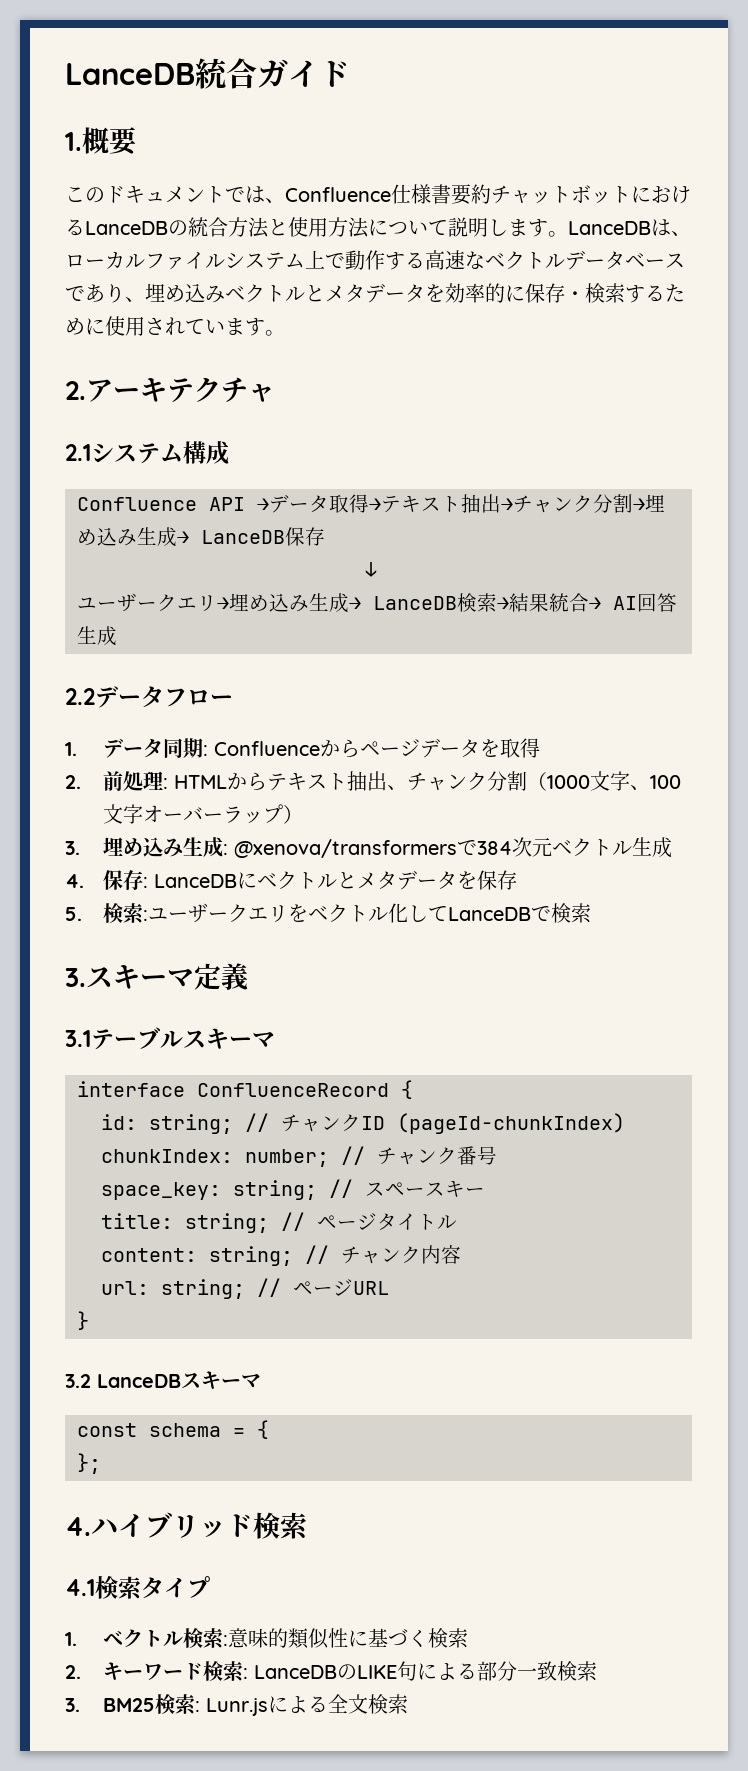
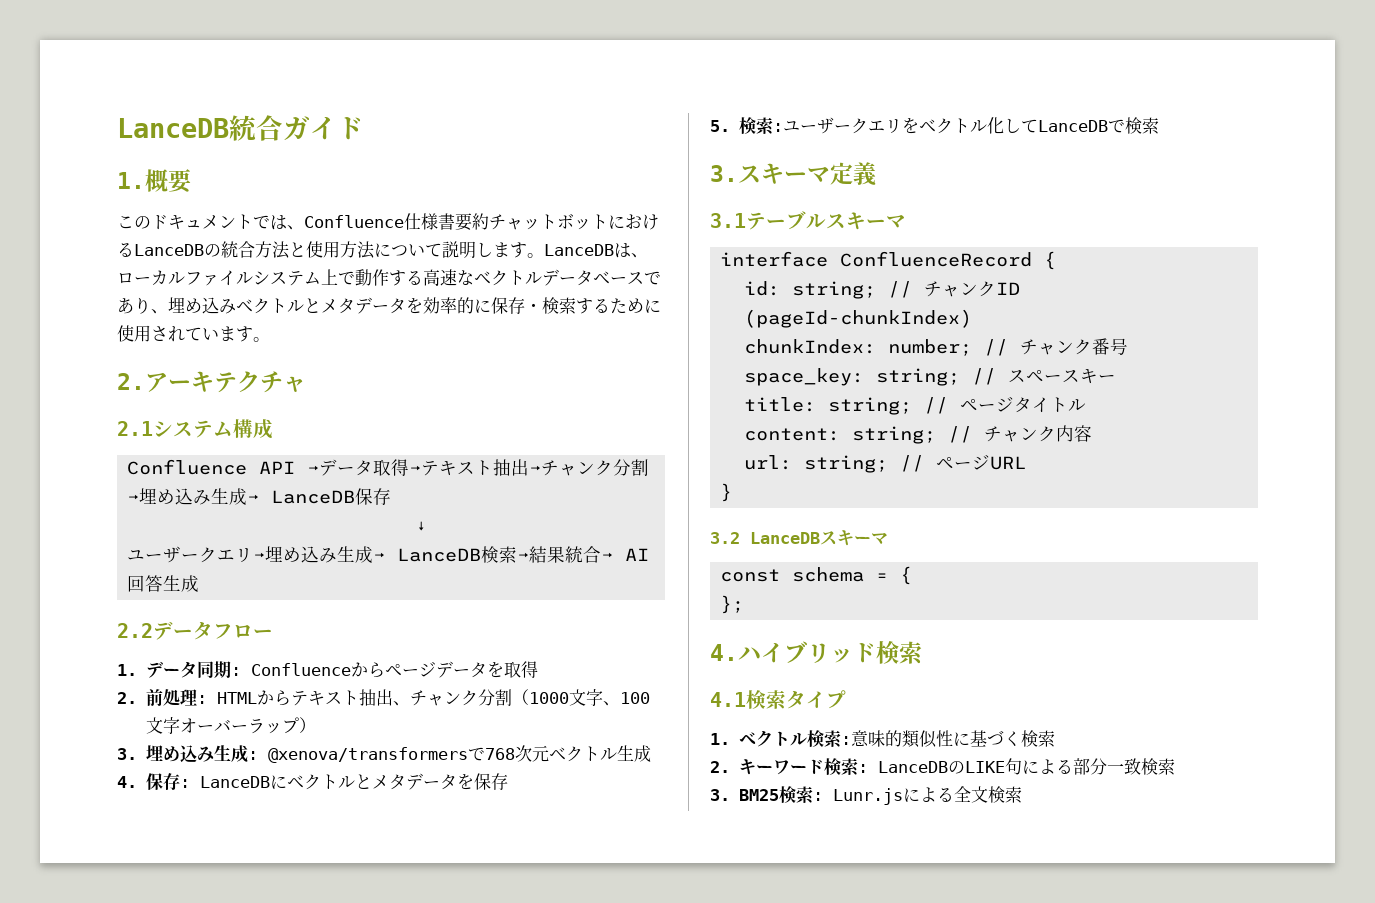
- 3.埋め込み生成: @xenova/transformersで384次元ベクトル生成
+ 3.埋め込み生成: @xenova/transformersで768次元ベクトル生成

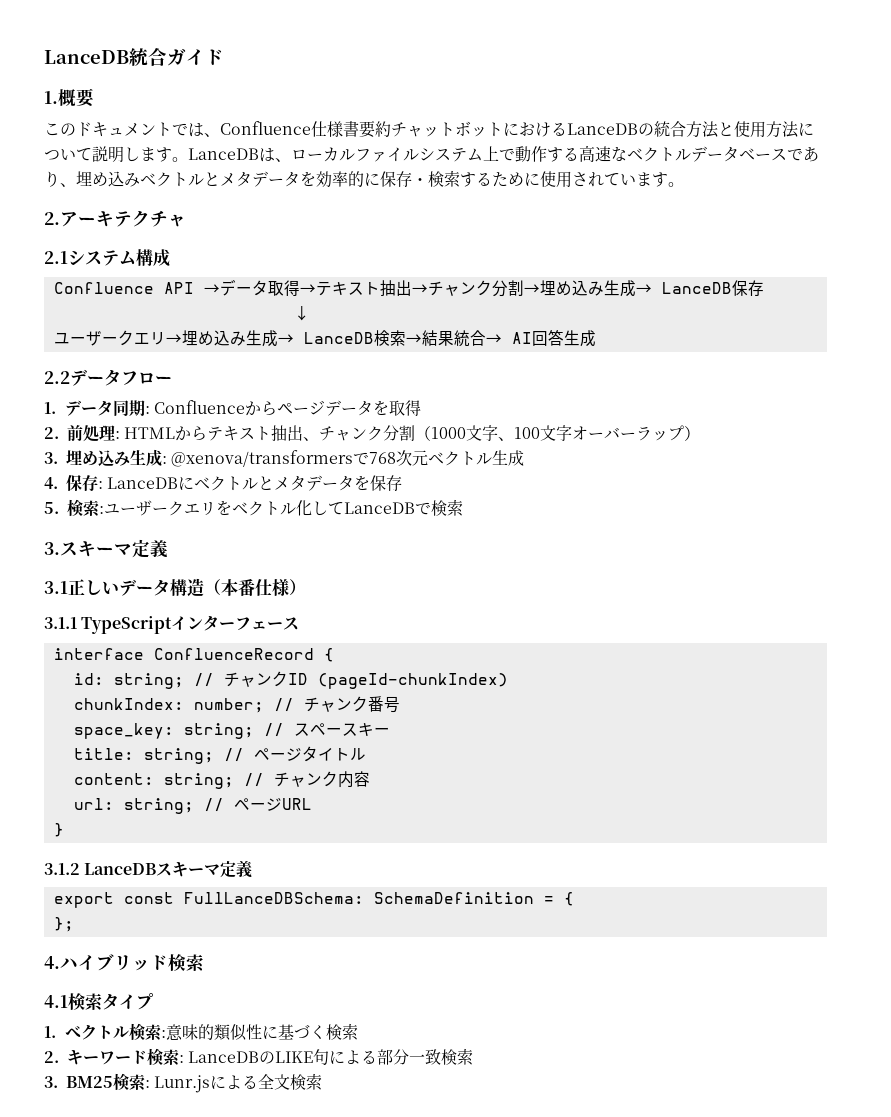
- 3.1テーブルスキーマ
+ 3.1正しいデータ構造（本番仕様）
+ 3.1.1 TypeScriptインターフェース
- 3.2 LanceDBスキーマ
- const schema = {
+ 3.1.2 LanceDBスキーマ定義
+ export const FullLanceDBSchema: SchemaDefinition = {

